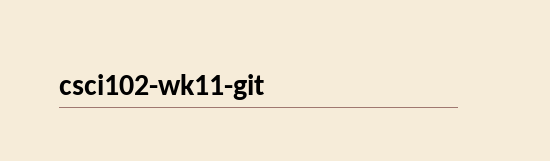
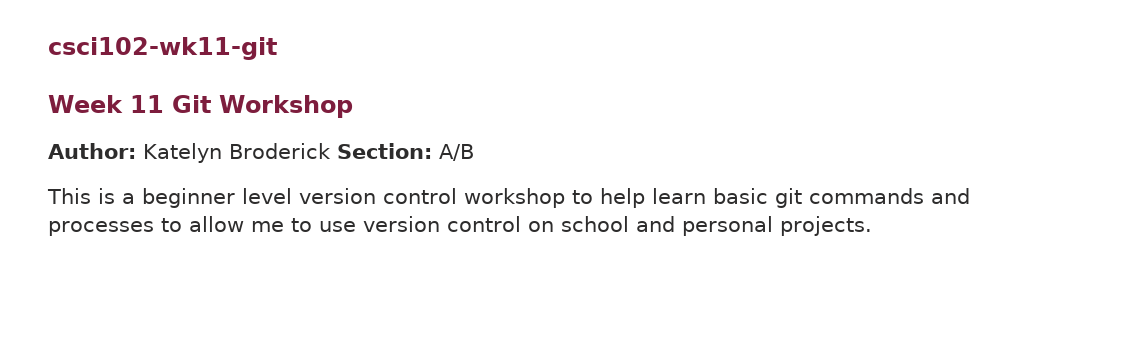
+ Week 11 Git Workshop
+ Author: Katelyn Broderick Section: A/B
+ This is a beginner level version control workshop to help learn basic git commands and processes to allow me to use version control on school and personal projects.

